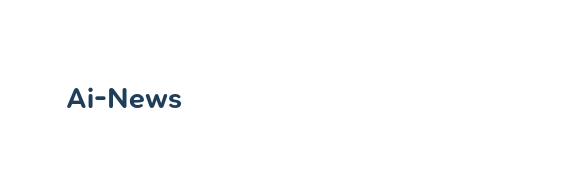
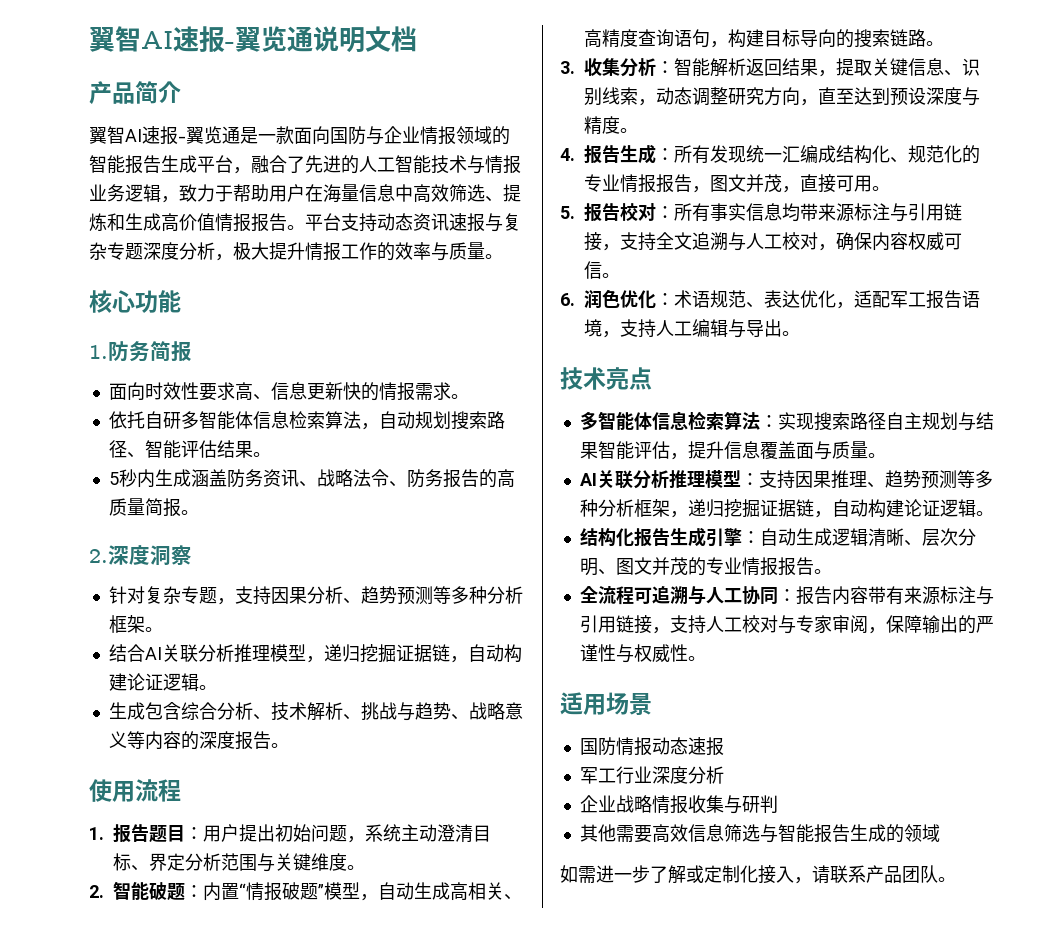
- Ai-News
+ 翼智AI速报-翼览通说明文档
+ 产品简介
+ 翼智AI速报-翼览通是一款面向国防与企业情报领域的智能报告生成平台，融合了先进的人工智能技术与情报业务逻辑，致力于帮助用户在海量信息中高效筛选、提炼和生成高价值情报报告。平台支持动态资讯速报与复杂专题深度分析，极大提升情报工作的效率与质量。
+ 核心功能
+ 1.防务简报
+ 面向时效性要求高、信息更新快的情报需求。
+ 依托自研多智能体信息检索算法，自动规划搜索路径、智能评估结果。
+ 5秒内生成涵盖防务资讯、战略法令、防务报告的高质量简报。
+ 2.深度洞察
+ 针对复杂专题，支持因果分析、趋势预测等多种分析框架。
+ 结合AI关联分析推理模型，递归挖掘证据链，自动构建论证逻辑。
+ 生成包含综合分析、技术解析、挑战与趋势、战略意义等内容的深度报告。
+ 使用流程
+ 1.报告题目：用户提出初始问题，系统主动澄清目标、界定分析范围与关键维度。
+ 2.智能破题：内置“情报破题”模型，自动生成高相关、高精度查询语句，构建目标导向的搜索链路。
+ 3.收集分析：智能解析返回结果，提取关键信息、识别线索，动态调整研究方向，直至达到预设深度与精度。
+ 4.报告生成：所有发现统一汇编成结构化、规范化的专业情报报告，图文并茂，直接可用。
+ 5.报告校对：所有事实信息均带来源标注与引用链接，支持全文追溯与人工校对，确保内容权威可信。
+ 6.润色优化：术语规范、表达优化，适配军工报告语境，支持人工编辑与导出。
+ 技术亮点
+ 多智能体信息检索算法：实现搜索路径自主规划与结果智能评估，提升信息覆盖面与质量。
+ AI关联分析推理模型：支持因果推理、趋势预测等多种分析框架，递归挖掘证据链，自动构建论证逻辑。
+ 结构化报告生成引擎：自动生成逻辑清晰、层次分明、图文并茂的专业情报报告。
+ 全流程可追溯与人工协同：报告内容带有来源标注与引用链接，支持人工校对与专家审阅，保障输出的严谨性与权威性。
+ 适用场景
+ 国防情报动态速报
+ 军工行业深度分析
+ 企业战略情报收集与研判
+ 其他需要高效信息筛选与智能报告生成的领域
+ 如需进一步了解或定制化接入，请联系产品团队。

